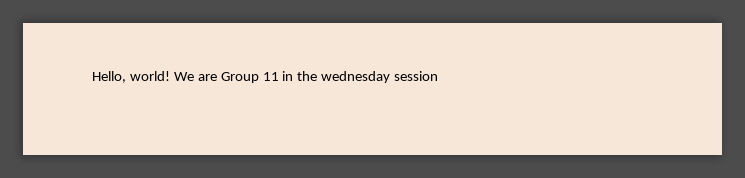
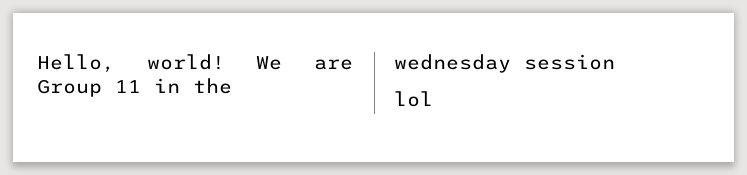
+ lol

